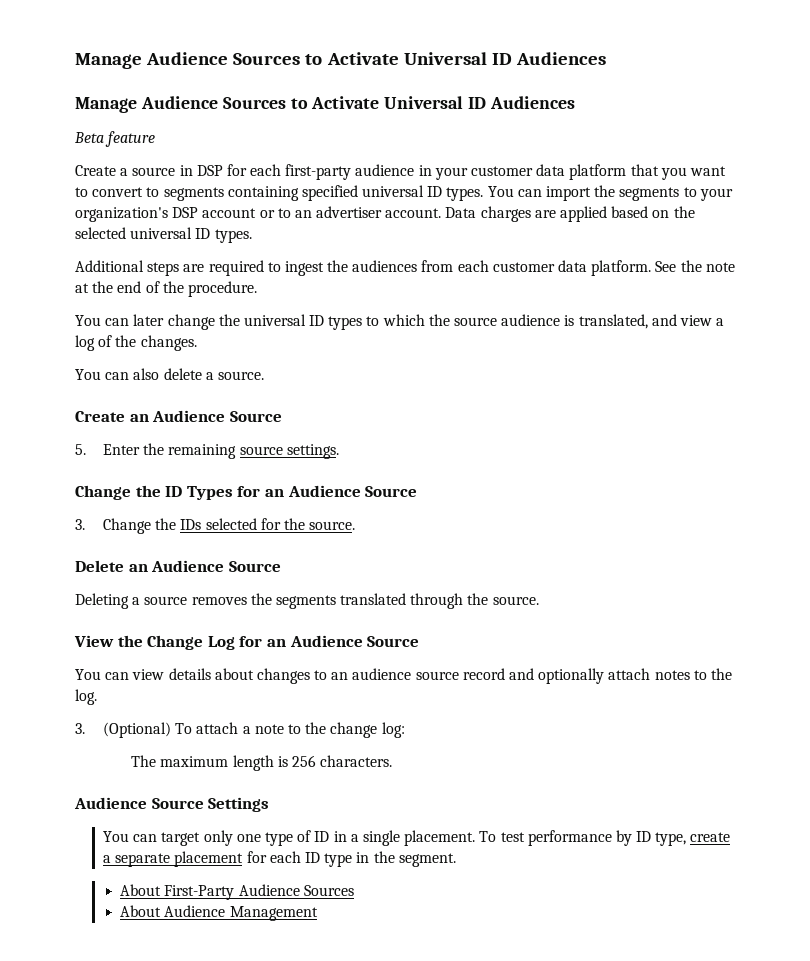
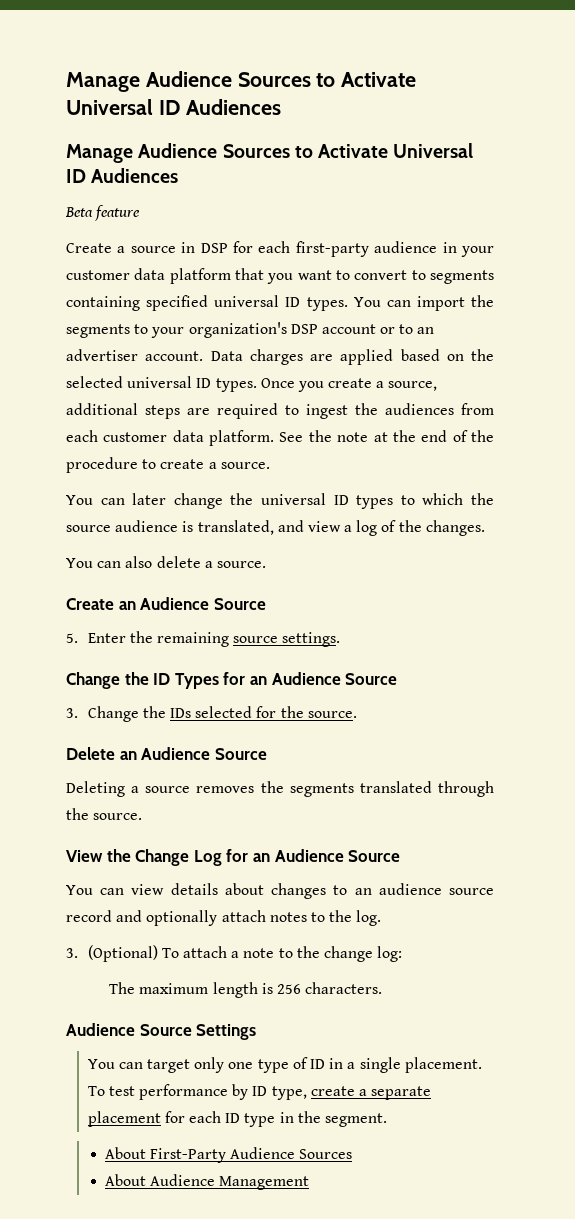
- Data charges are applied based on the selected universal ID types.
- Additional steps are required to ingest the audiences from each customer data platform.
+ Data charges are applied based on the selected universal ID types. Once you create a source, additional steps are required to ingest the audiences from each customer data platform.
- See the note at the end of the procedure.
+ See the note at the end of the procedure to create a source.

